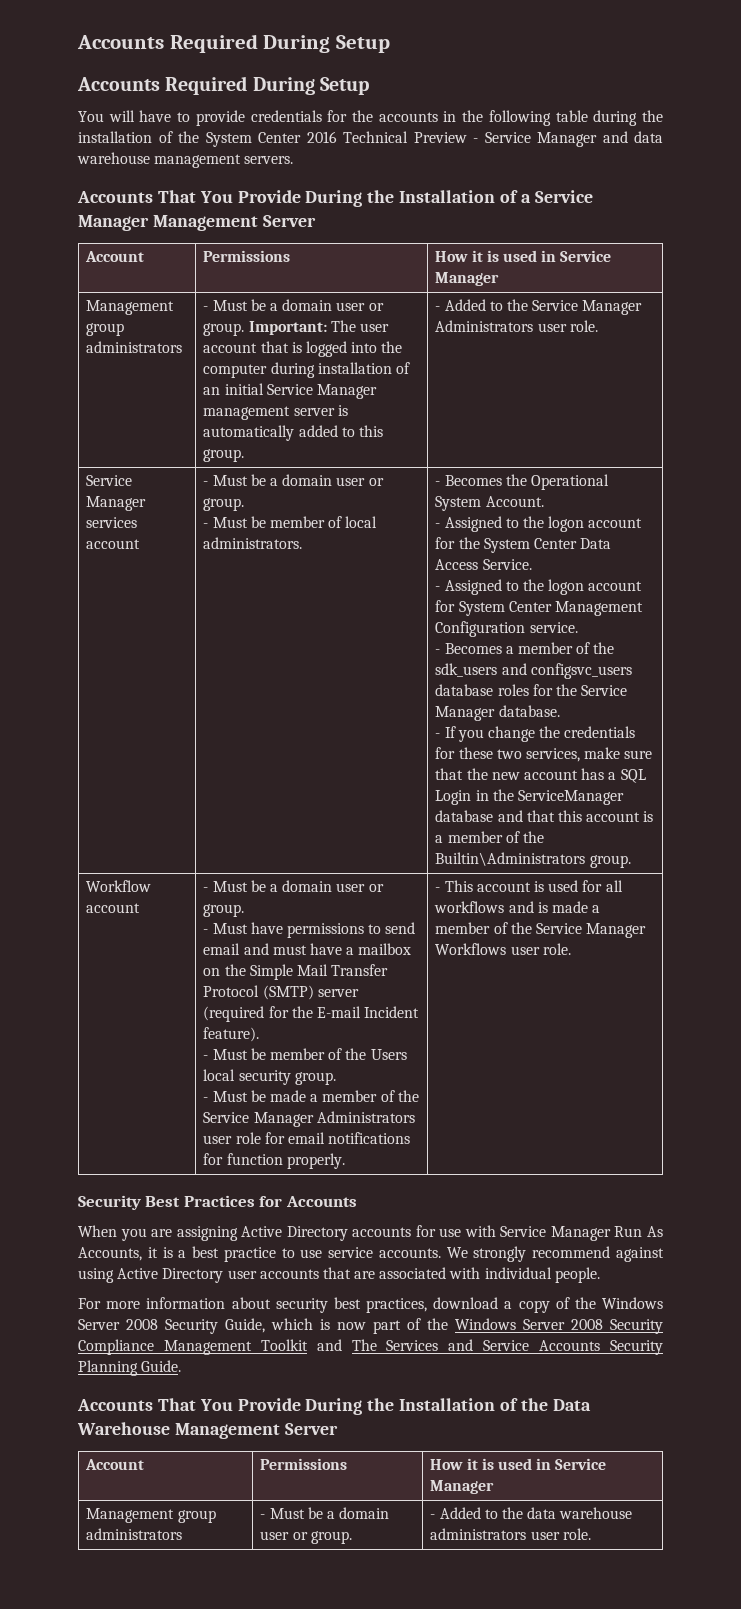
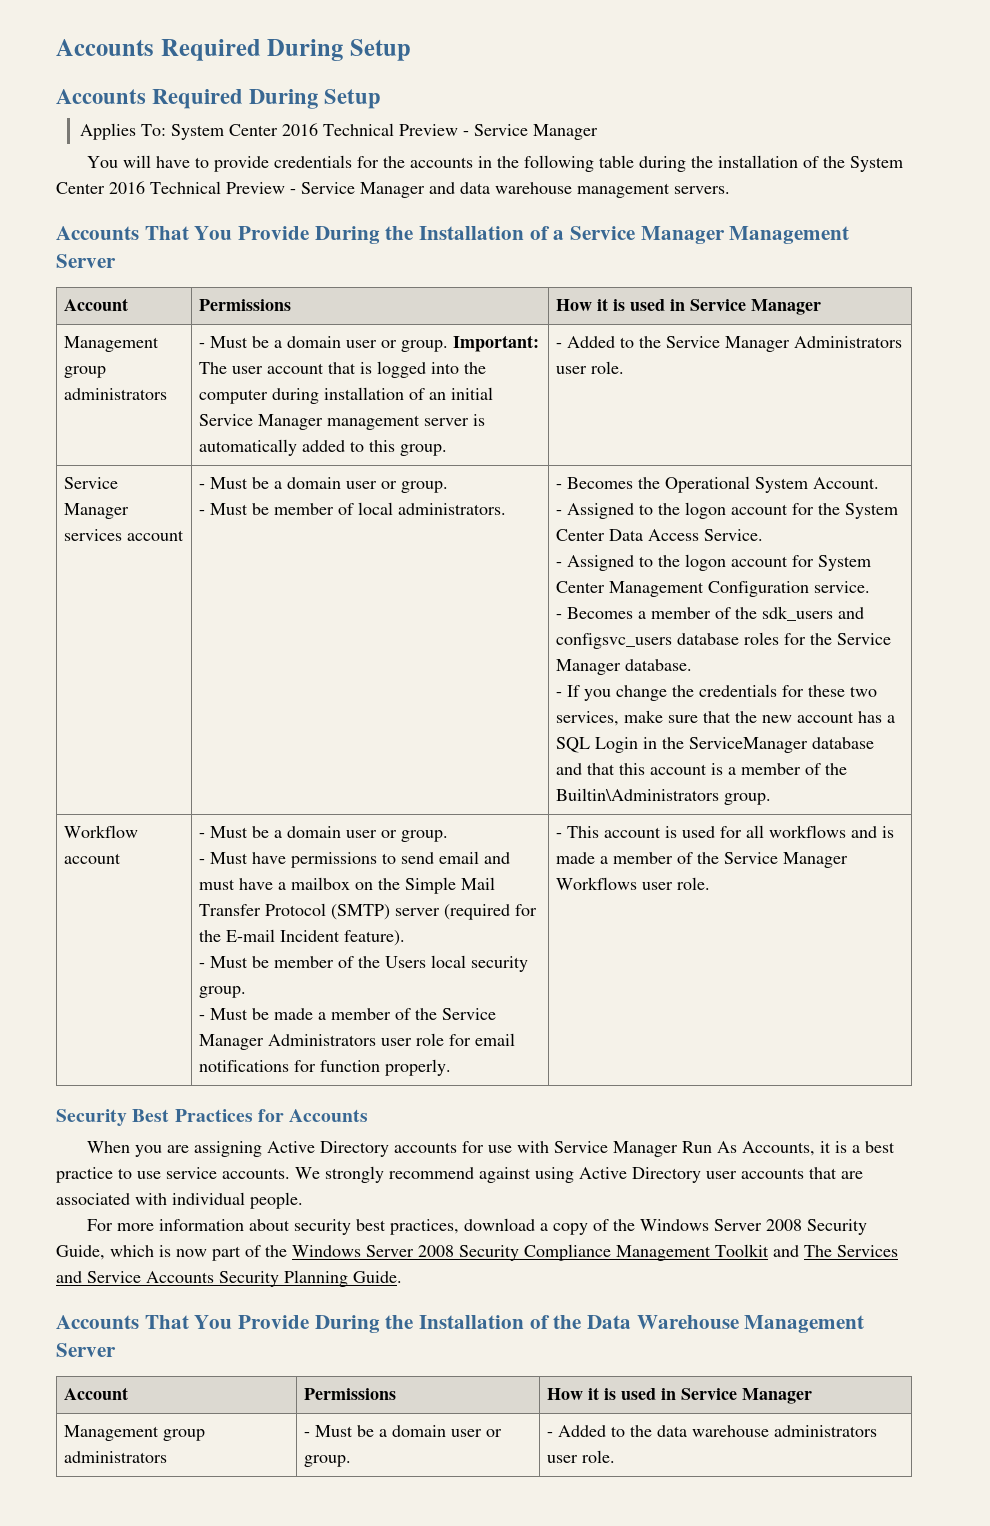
+ Applies To: System Center 2016 Technical Preview - Service Manager

